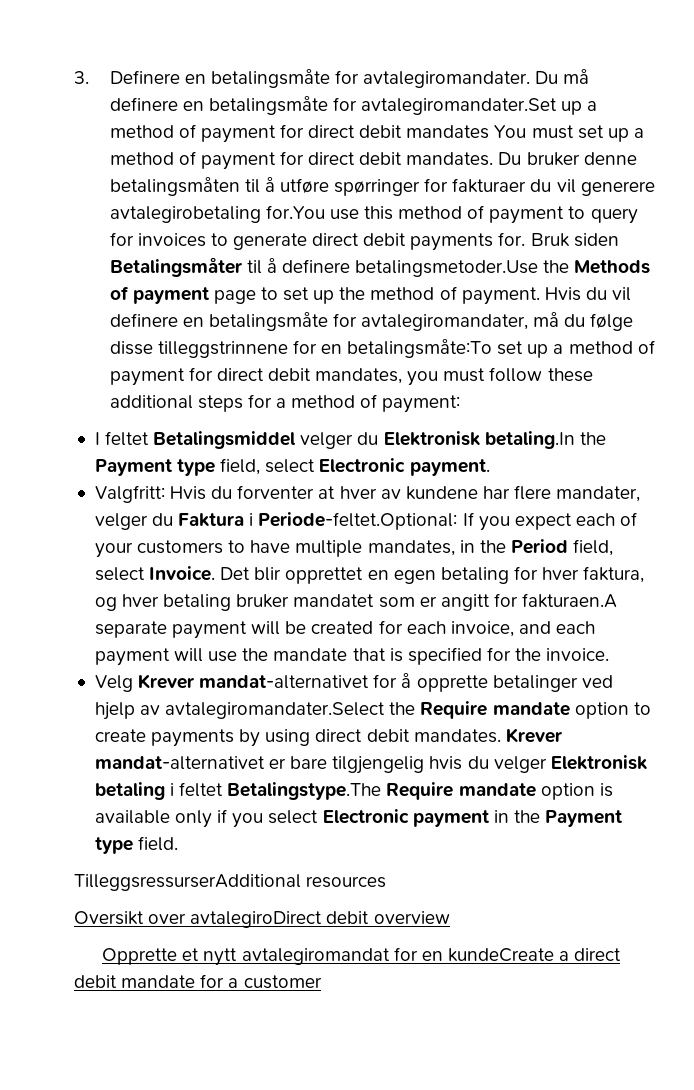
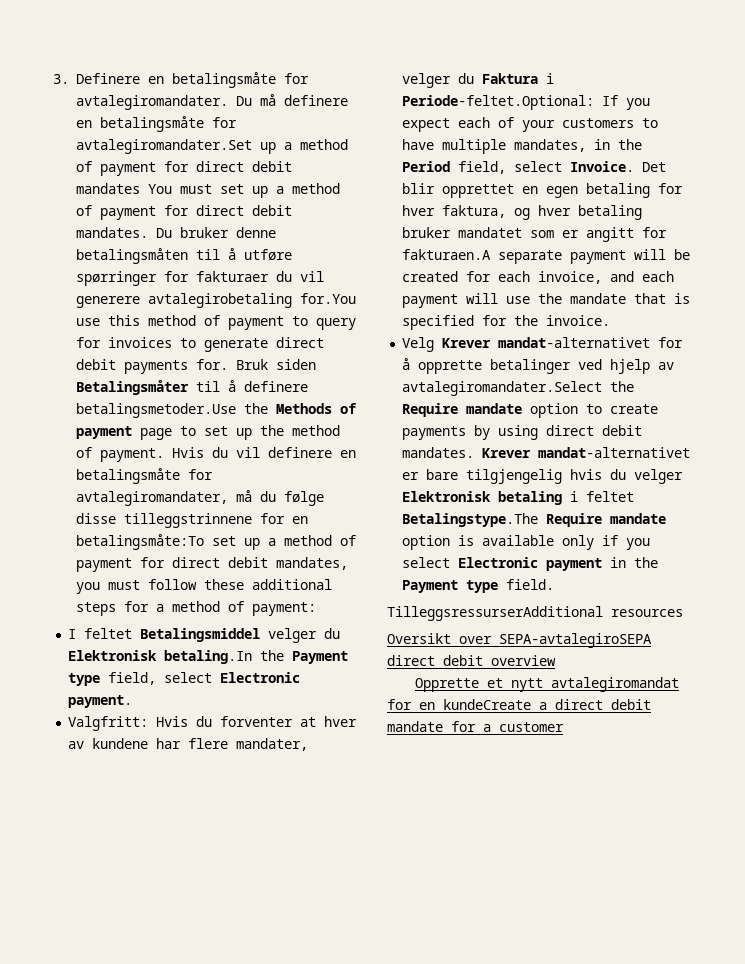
- Oversikt over avtalegiroDirect debit overview
+ Oversikt over SEPA-avtalegiroSEPA direct debit overview

